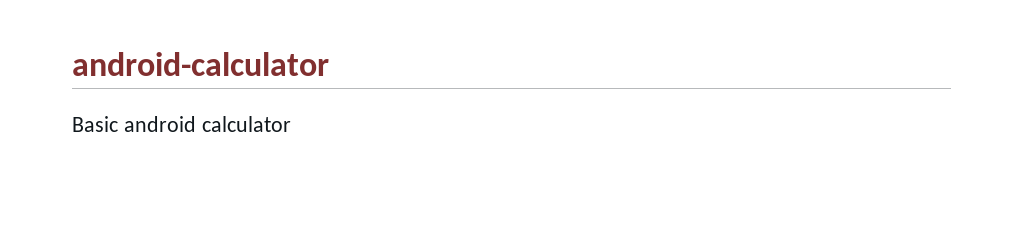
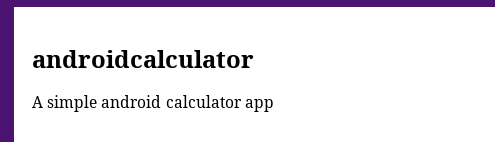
- android-calculator
- Basic android calculator
+ androidcalculator
+ A simple android calculator app

